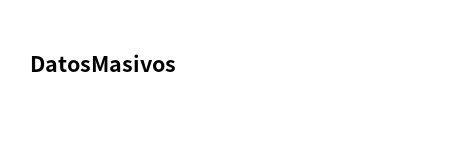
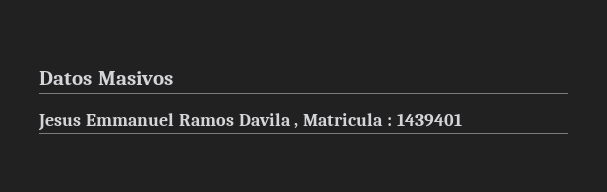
- DatosMasivos
+ Datos Masivos
+ Jesus Emmanuel Ramos Davila , Matricula : 1439401

